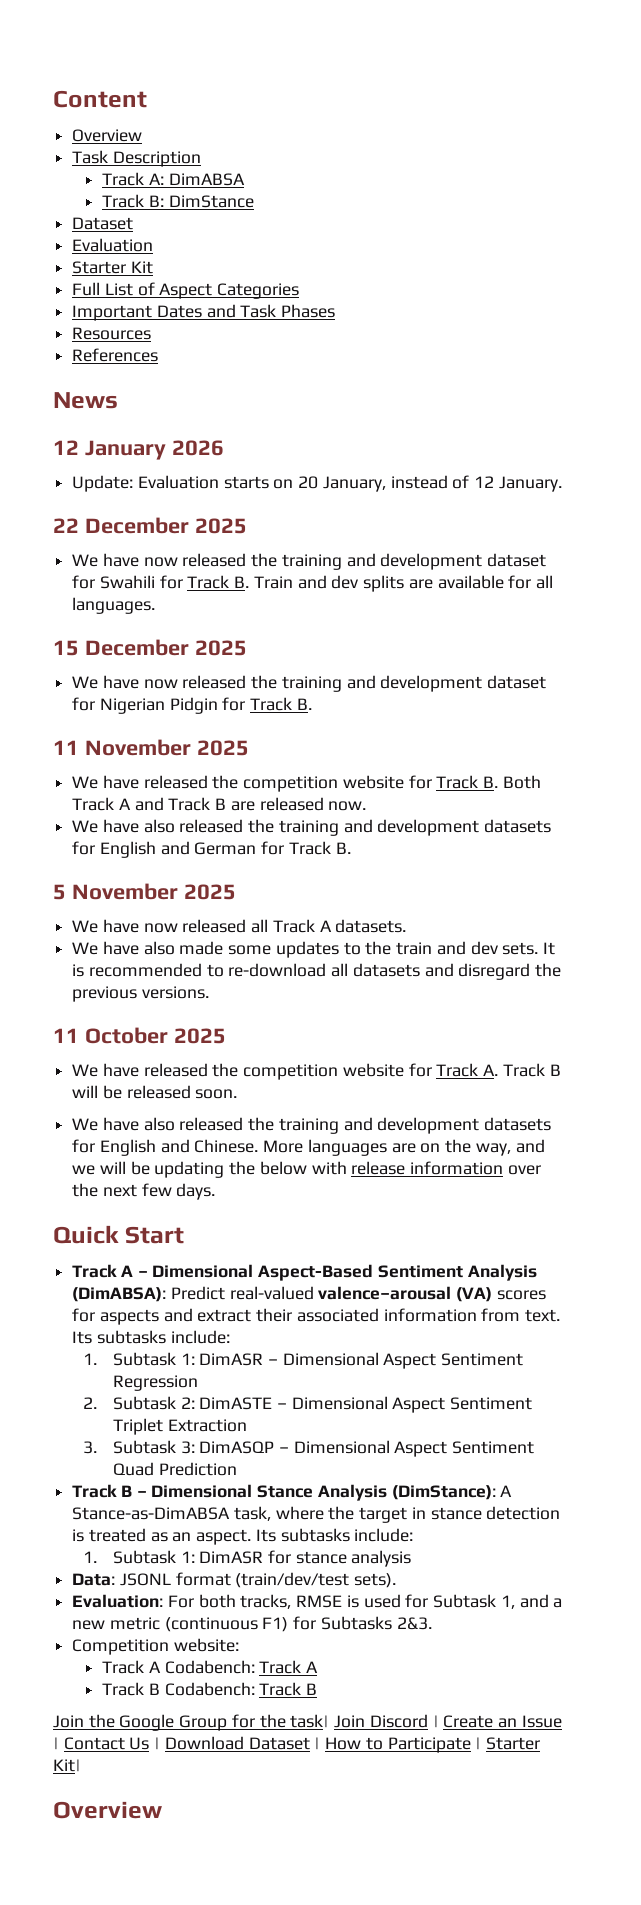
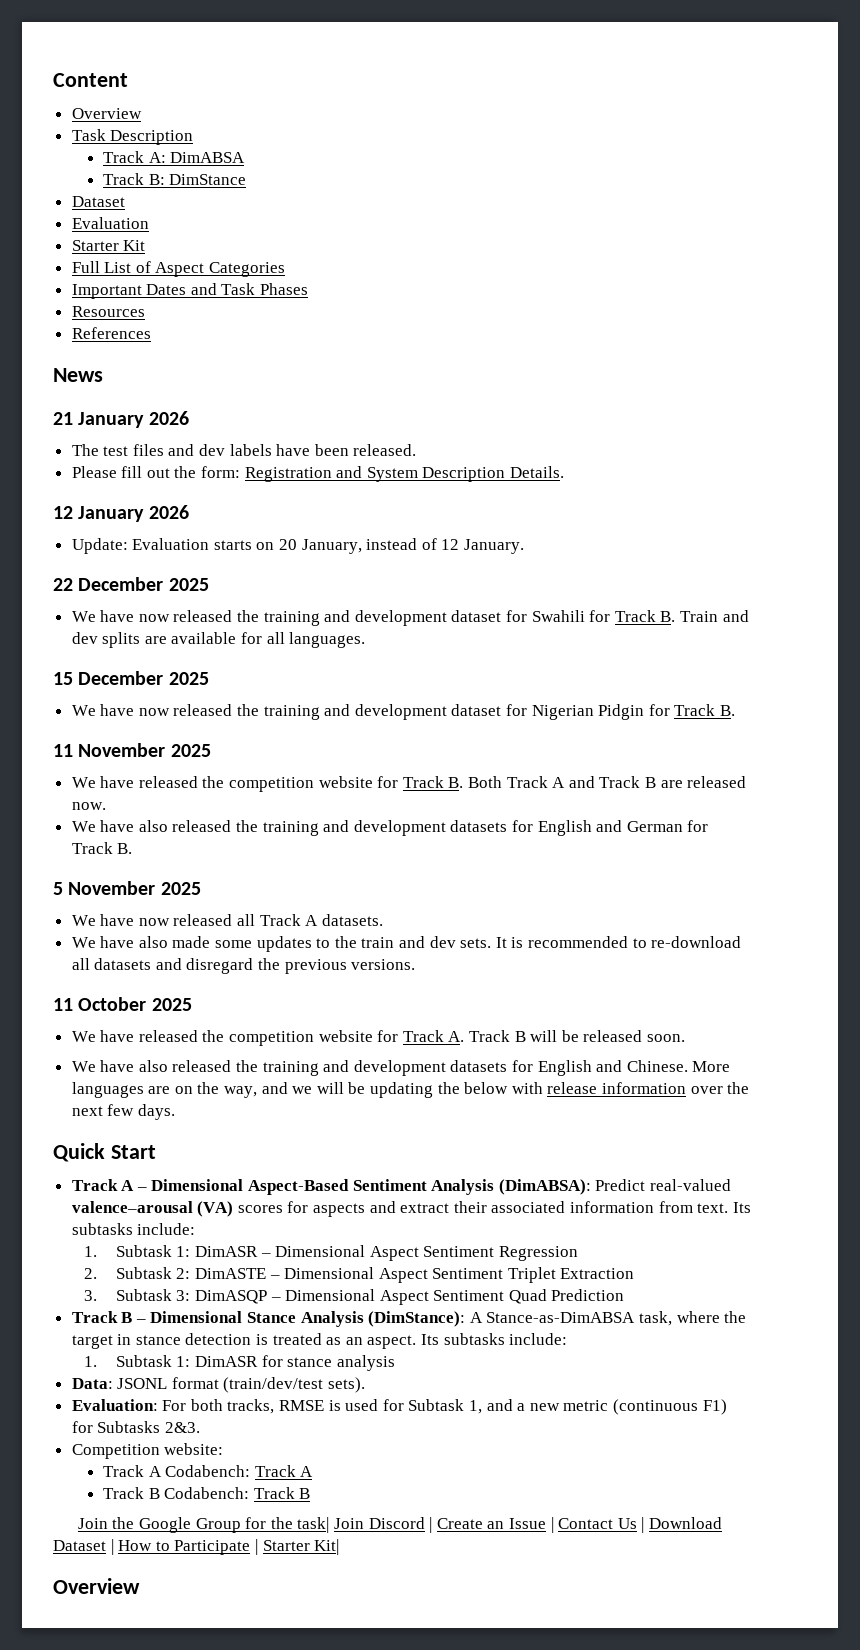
+ 21 January 2026
+ The test files and dev labels have been released.
+ Please fill out the form: Registration and System Description Details.

